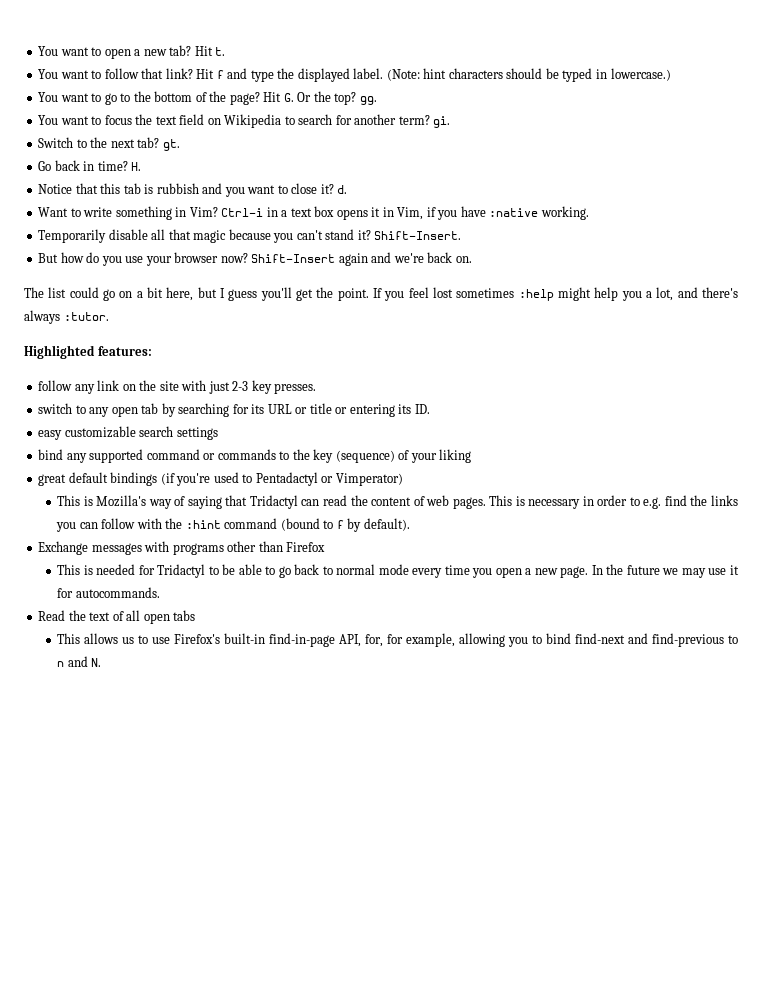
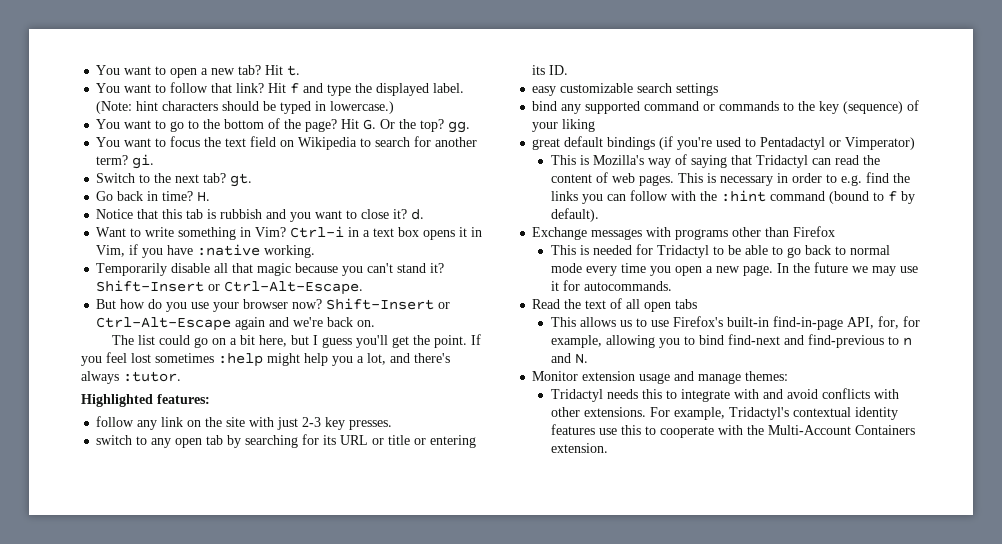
- Shift-Insert.
+ Shift-Insert or Ctrl-Alt-Escape.
- Shift-Insert again and we're back on.
+ Shift-Insert or Ctrl-Alt-Escape again and we're back on.
+ Monitor extension usage and manage themes:
+ Tridactyl needs this to integrate with and avoid conflicts with other extensions. For example, Tridactyl's contextual identity features use this to cooperate with the Multi-Account Containers extension.

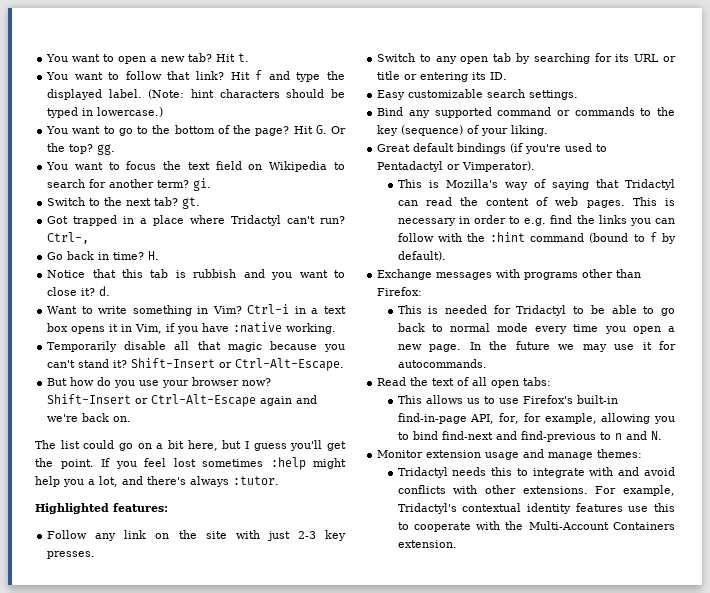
+ Got trapped in a place where Tridactyl can't run? Ctrl-,
- follow any link on the site with just 2-3 key presses.
+ Follow any link on the site with just 2-3 key presses.
- switch to any open tab by searching for its URL or title or entering its ID.
+ Switch to any open tab by searching for its URL or title or entering its ID.
- easy customizable search settings
- bind any supported command or commands to the key (sequence) of your liking
- great default bindings (if you're used to Pentadactyl or Vimperator)
+ Easy customizable search settings.
+ Bind any supported command or commands to the key (sequence) of your liking.
+ Great default bindings (if you're used to Pentadactyl or Vimperator).
- Exchange messages with programs other than Firefox
+ Exchange messages with programs other than Firefox:
- Read the text of all open tabs
+ Read the text of all open tabs:

